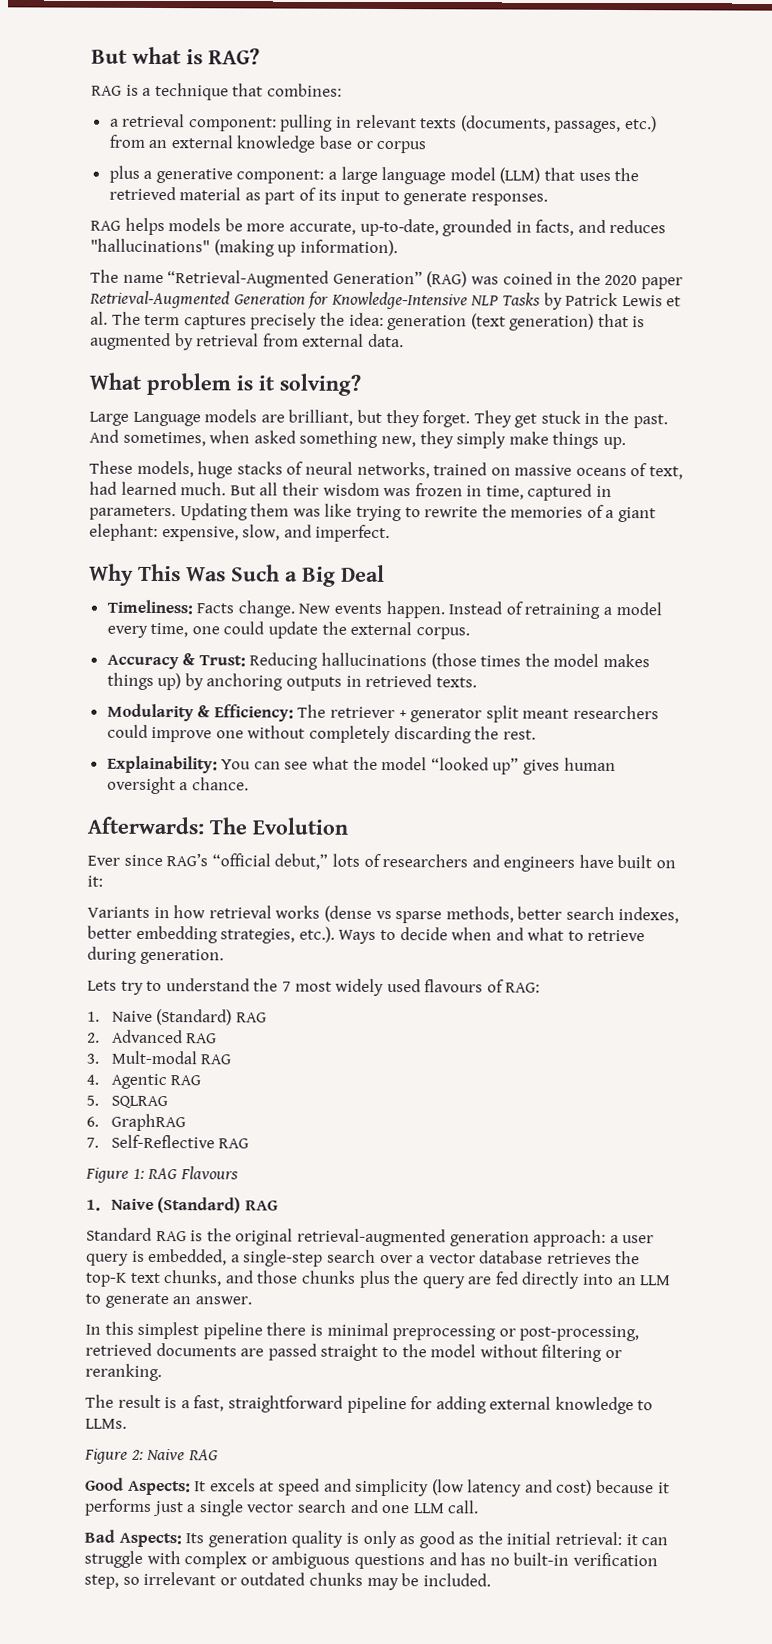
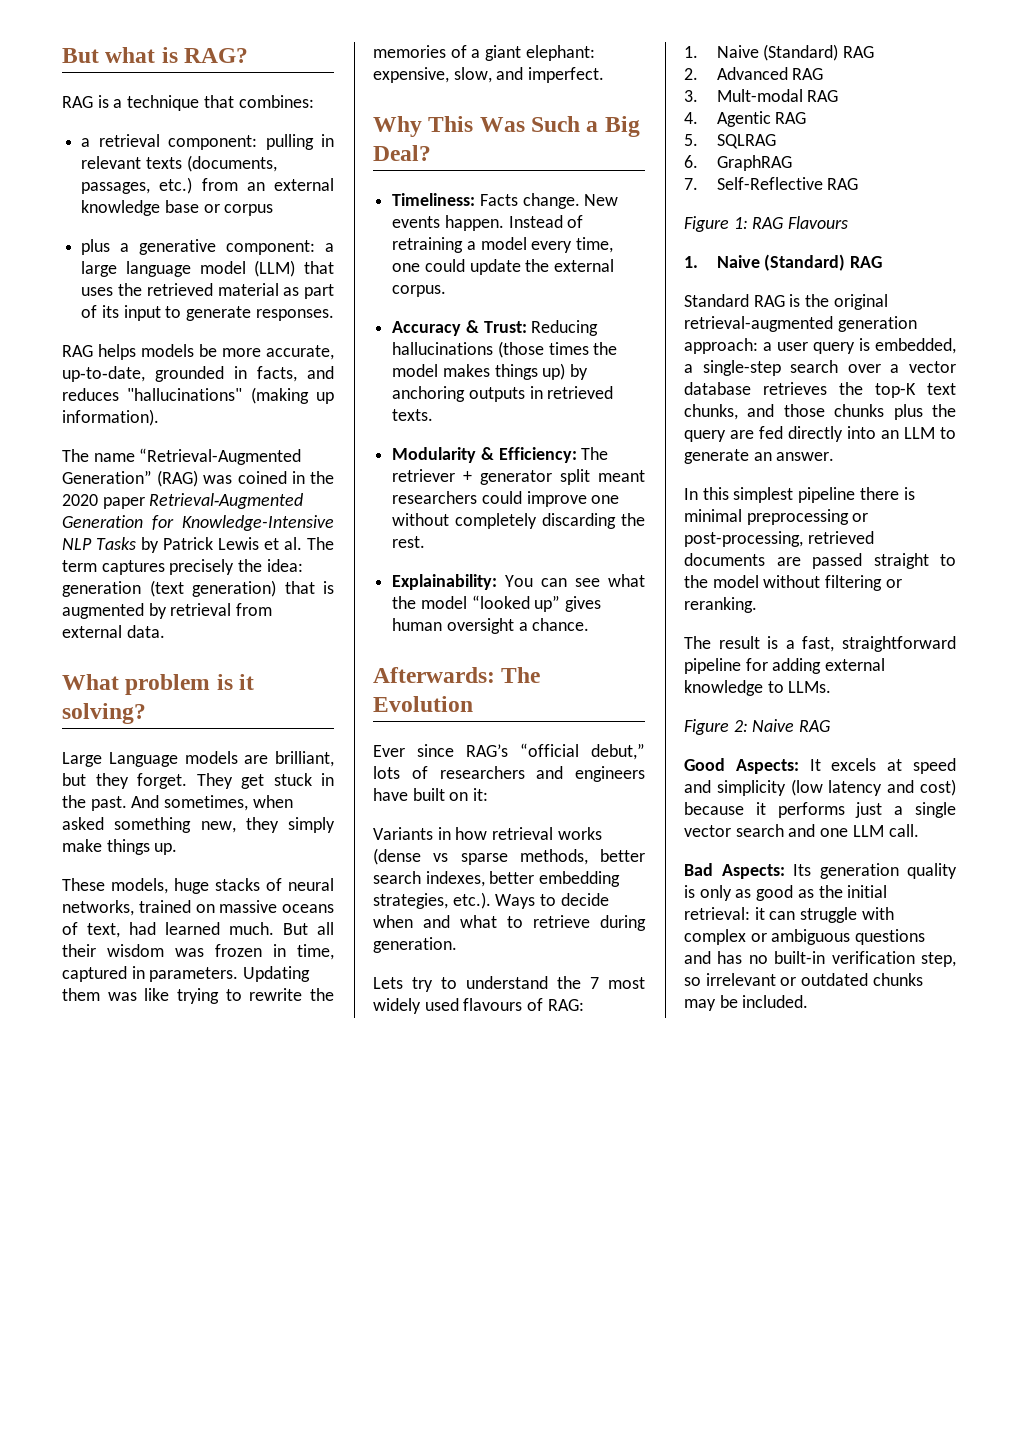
- Why This Was Such a Big Deal
+ Why This Was Such a Big Deal?

